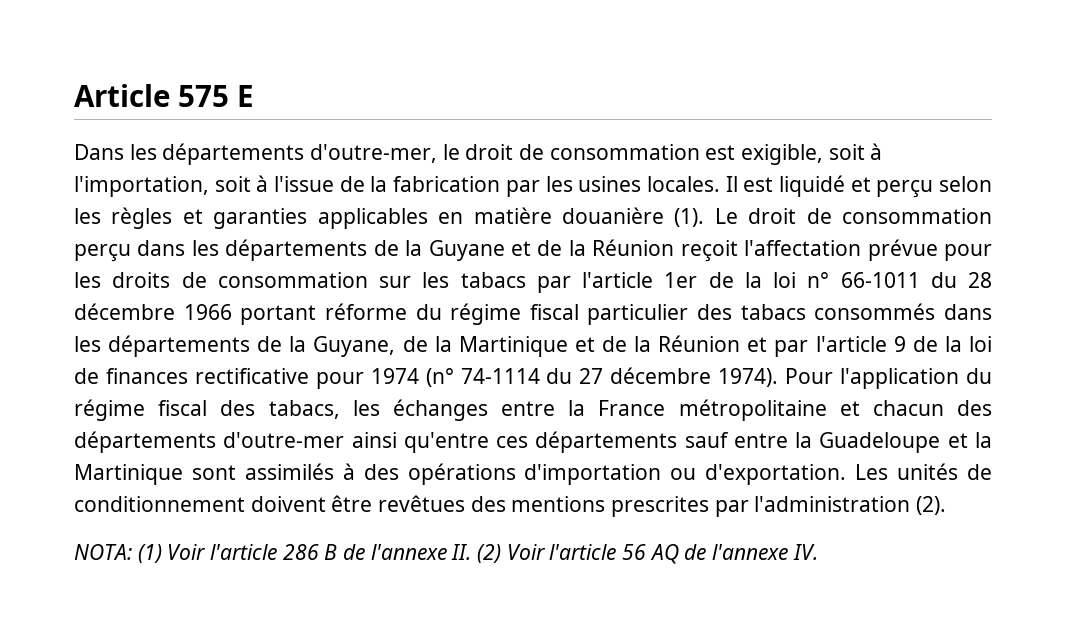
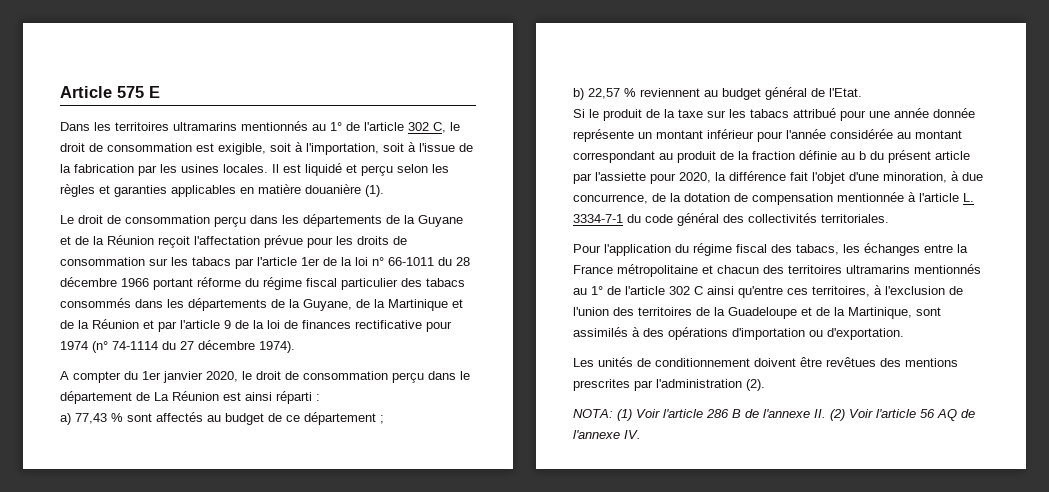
- Dans les départements d'outre-mer, le droit de consommation est exigible, soit à l'importation, soit à l'issue de la fabrication par les usines locales.
+ Dans les territoires ultramarins mentionnés au 1° de l'article 302 C, le droit de consommation est exigible, soit à l'importation, soit à l'issue de la fabrication par les usines locales.
- Il est liquidé et perçu selon les règles et garanties applicables en matière douanière (1). Le droit de consommation perçu dans les départements de la Guyane et de la Réunion reçoit l'affectation prévue pour les droits de consommation sur les tabacs par l'article 1er de la loi n° 66-1011 du 28 décembre 1966 portant réforme du régime fiscal particulier des tabacs consommés dans les départements de la Guyane, de la Martinique et de la Réunion et par l'article 9 de la loi de finances rectificative pour 1974 (n° 74-1114 du 27 décembre 1974). Pour l'application du régime fiscal des tabacs, les échanges entre la France métropolitaine et chacun des départements d'outre-mer ainsi qu'entre ces départements sauf entre la Guadeloupe et la Martinique sont assimilés à des opérations d'importation ou d'exportation. Les unités de conditionnement doivent être revêtues des mentions prescrites par l'administration (2).
+ Il est liquidé et perçu selon les règles et garanties applicables en matière douanière (1).
+ Le droit de consommation perçu dans les départements de la Guyane et de la Réunion reçoit l'affectation prévue pour les droits de consommation sur les tabacs par l'article 1er de la loi n° 66-1011 du 28 décembre 1966 portant réforme du régime fiscal particulier des tabacs consommés dans les départements de la Guyane, de la Martinique et de la Réunion et par l'article 9 de la loi de finances rectificative pour 1974 (n° 74-1114 du 27 décembre 1974).
+ A compter du 1er janvier 2020, le droit de consommation perçu dans le département de La Réunion est ainsi réparti :
+ a) 77,43 % sont affectés au budget de ce département ;
+ b) 22,57 % reviennent au budget général de l'Etat.
+ Si le produit de la taxe sur les tabacs attribué pour une année donnée représente un montant inférieur pour l'année considérée au montant correspondant au produit de la fraction définie au b du présent article par l'assiette pour 2020, la différence fait l'objet d'une minoration, à due concurrence, de la dotation de compensation mentionnée à l'article L. 3334-7-1 du code général des collectivités territoriales.
+ Pour l'application du régime fiscal des tabacs, les échanges entre la France métropolitaine et chacun des territoires ultramarins mentionnés au 1° de l'article 302 C ainsi qu'entre ces territoires, à l'exclusion de l'union des territoires de la Guadeloupe et de la Martinique, sont assimilés à des opérations d'importation ou d'exportation.
+ Les unités de conditionnement doivent être revêtues des mentions prescrites par l'administration (2).

